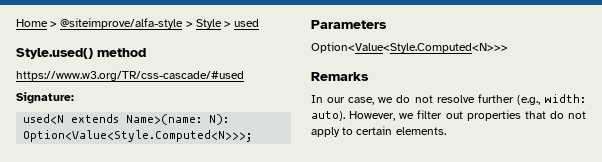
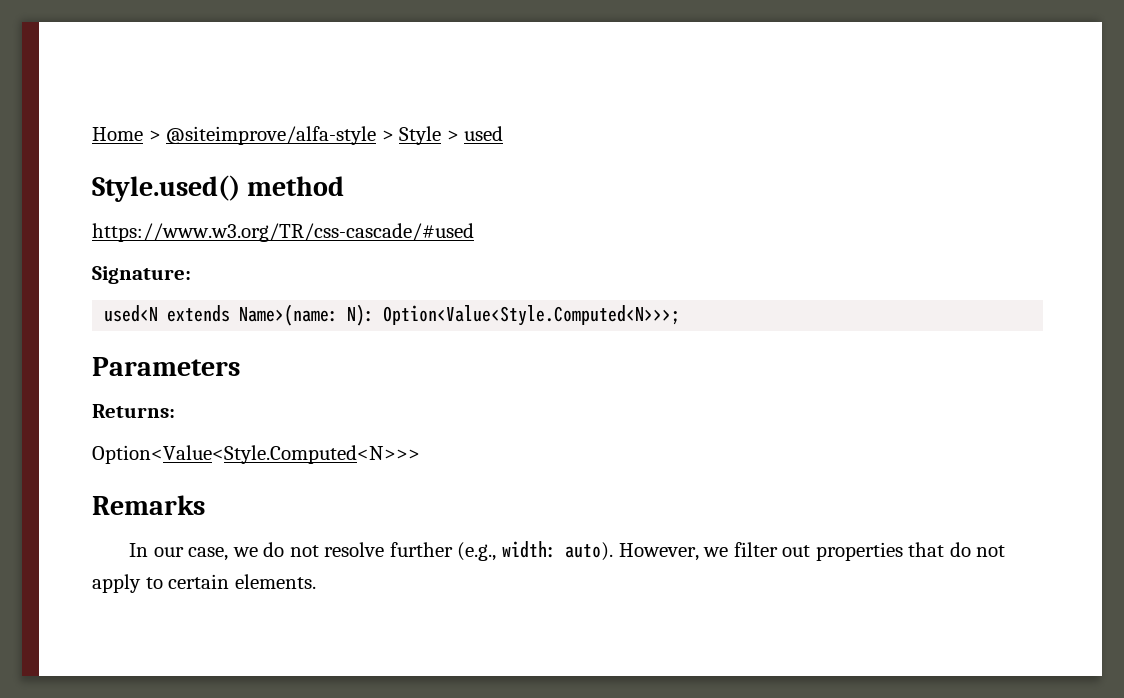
+ Returns:

